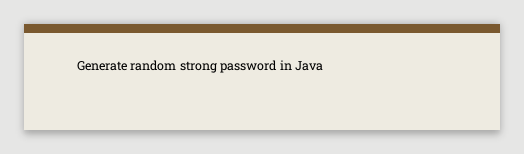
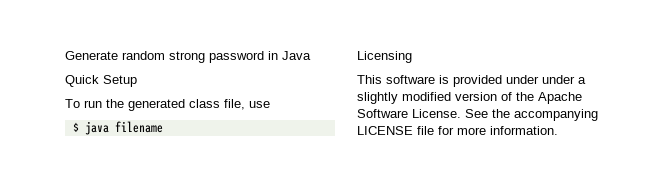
+ Quick Setup
+ To run the generated class file, use
+ $ java filename
+ Licensing
+ This software is provided under under a slightly modified version of the Apache Software License. See the accompanying LICENSE file for more information.

